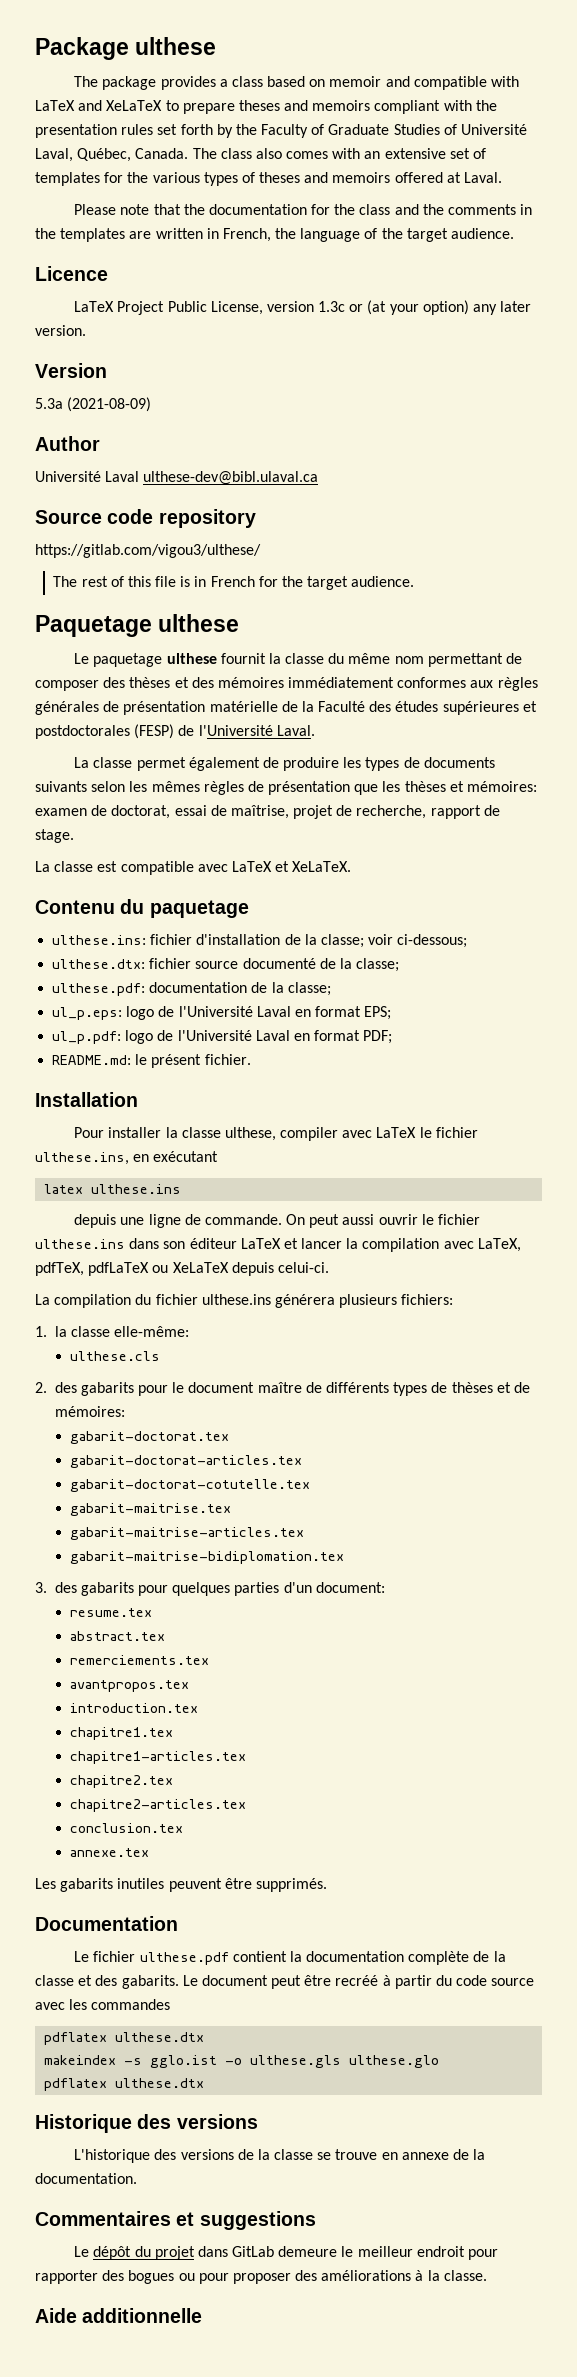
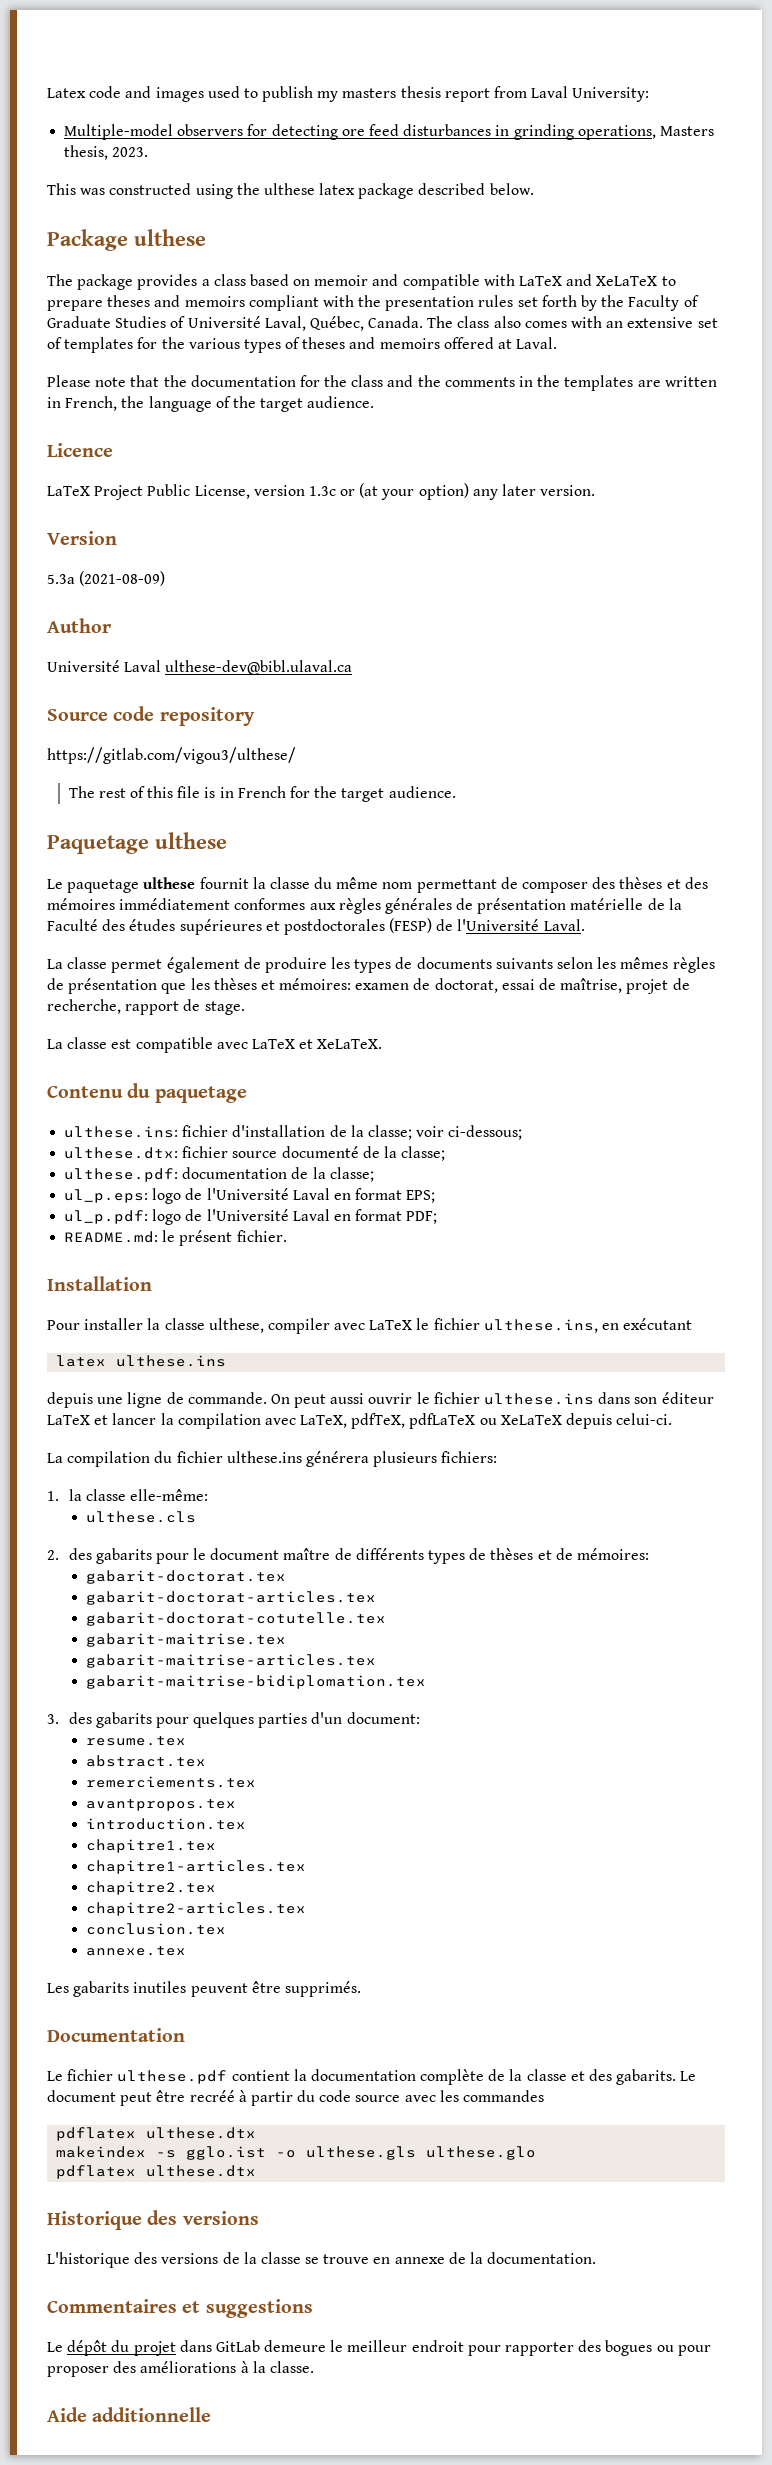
+ Latex code and images used to publish my masters thesis report from Laval University:
+ Multiple-model observers for detecting ore feed disturbances in grinding operations, Masters thesis, 2023.
+ This was constructed using the ulthese latex package described below.

